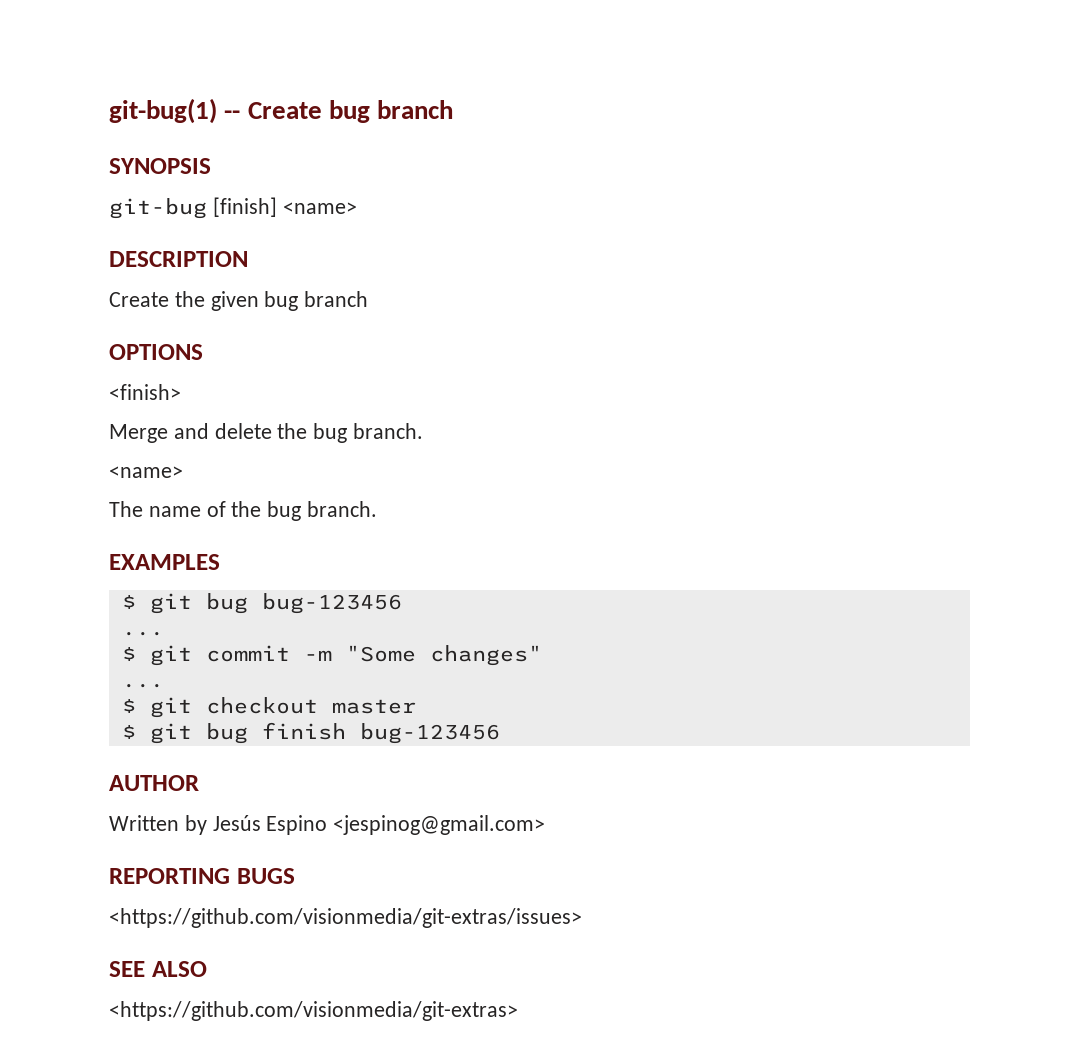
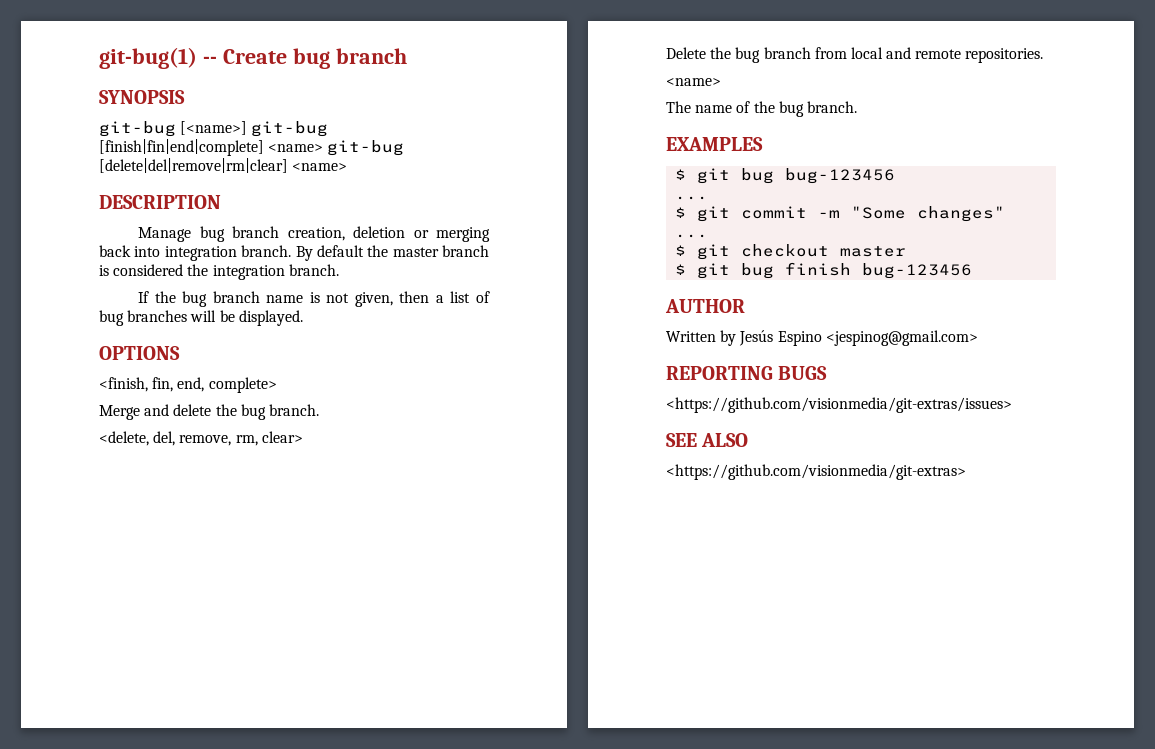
- git-bug [finish] <name>
+ git-bug [<name>] git-bug [finish|fin|end|complete] <name> git-bug [delete|del|remove|rm|clear] <name>
- Create the given bug branch
+ Manage bug branch creation, deletion or merging back into integration branch. By default the master branch is considered the integration branch.
+ If the bug branch name is not given, then a list of bug branches will be displayed.
  OPTIONS
- <finish>
+ <finish, fin, end, complete>
+ <delete, del, remove, rm, clear>
+ Delete the bug branch from local and remote repositories.

